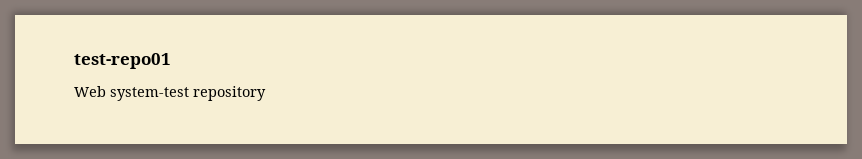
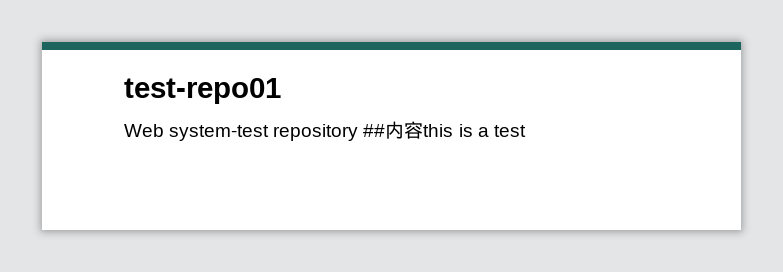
- Web system-test repository
+ Web system-test repository ##内容this is a test

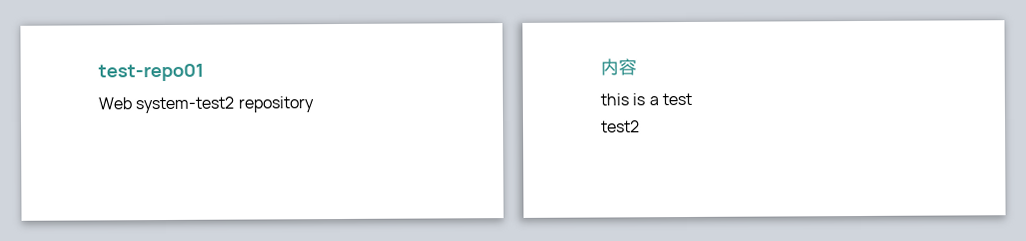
- Web system-test repository ##内容this is a test
+ Web system-test2 repository
+ 内容
+ this is a test
+ test2

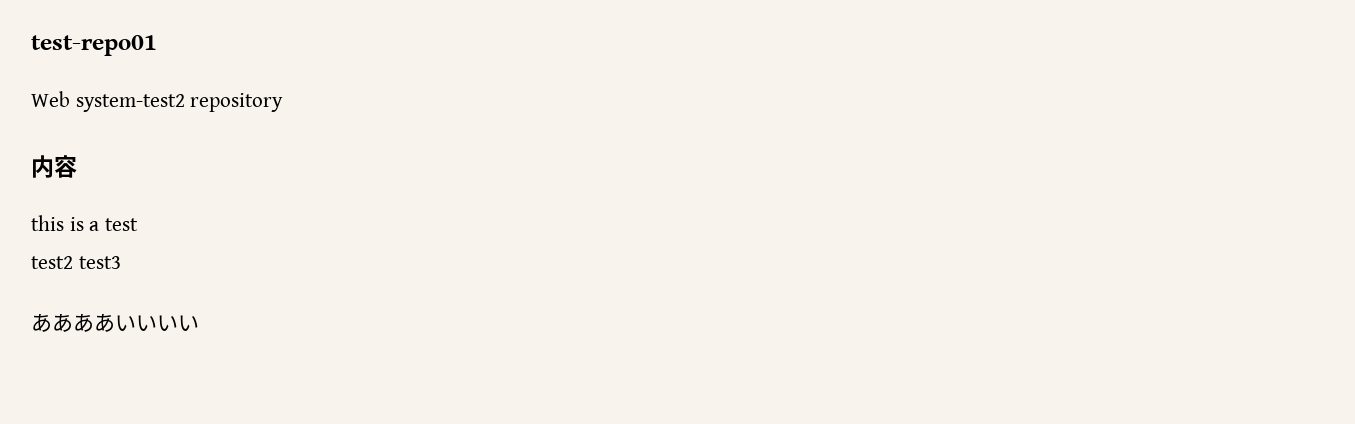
- test2
+ test2 test3
+ ああああいいいい

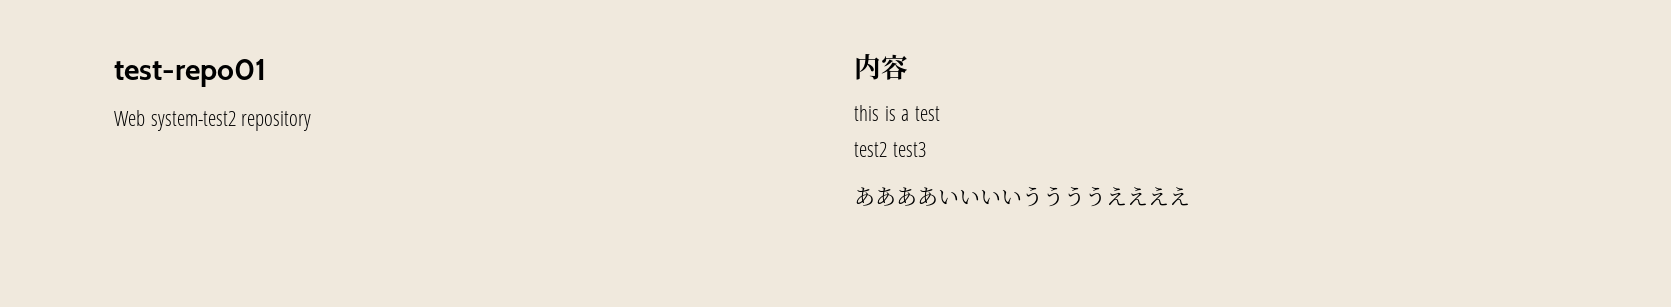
- ああああいいいい
+ ああああいいいいううううええええ

